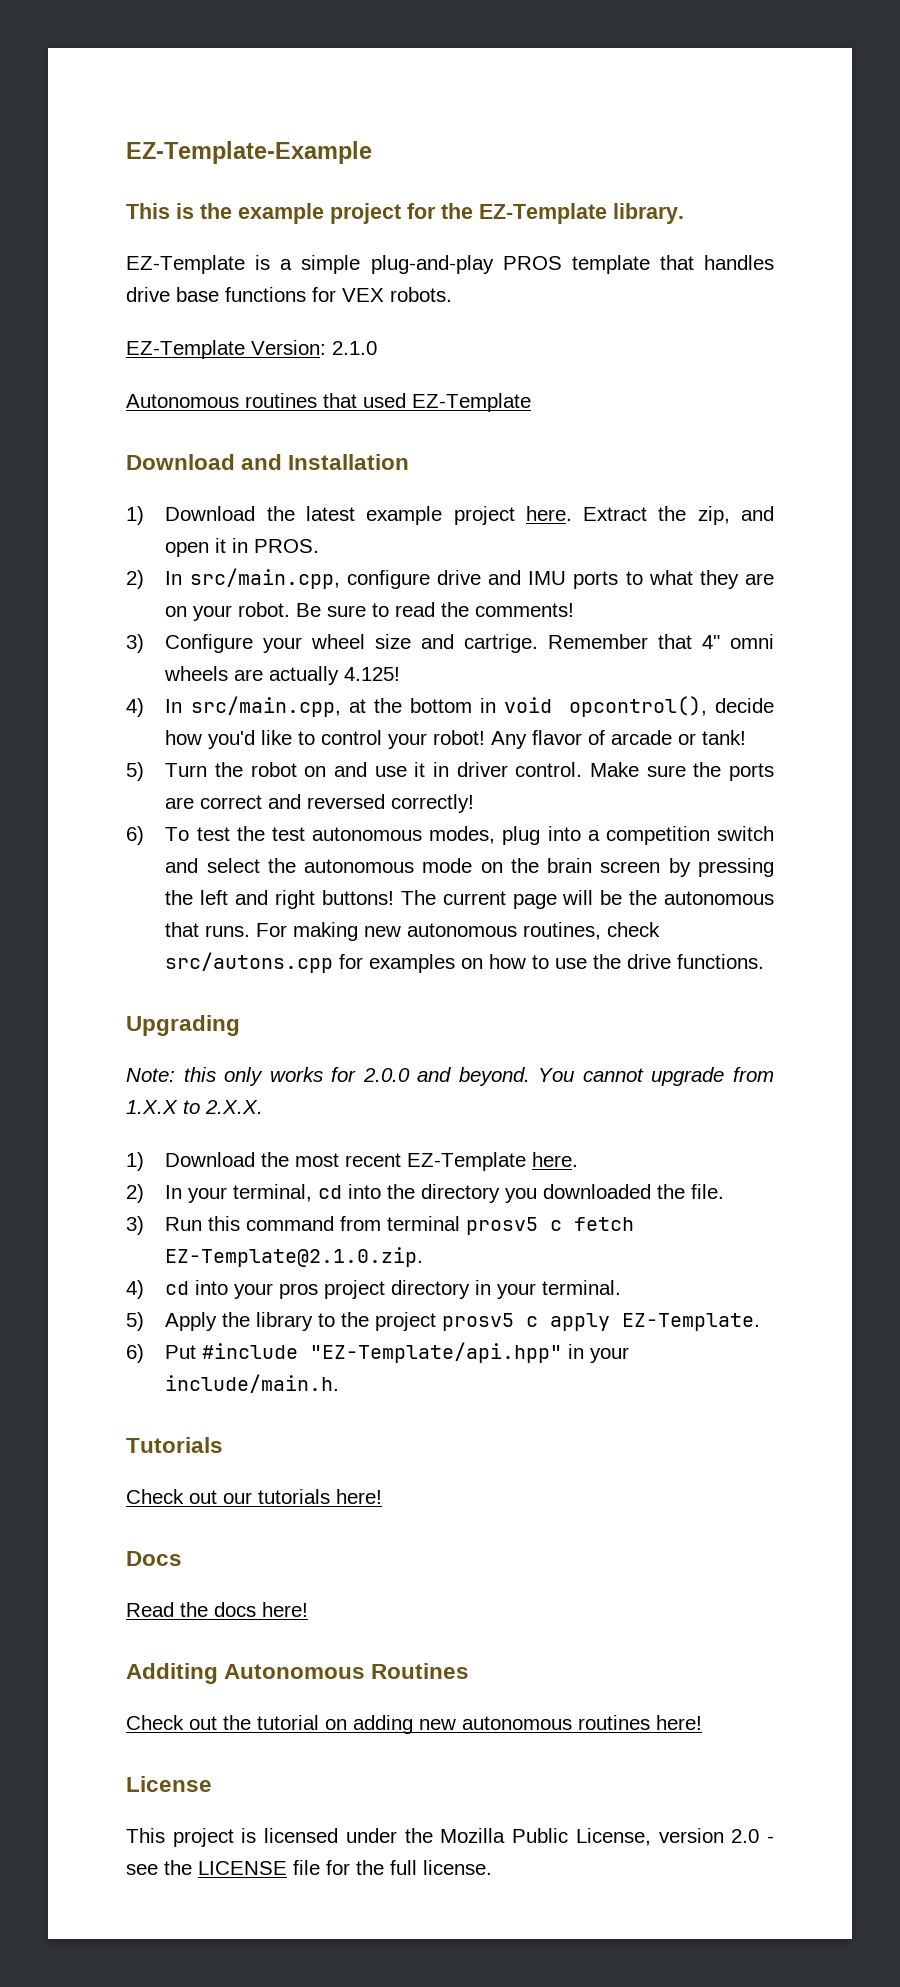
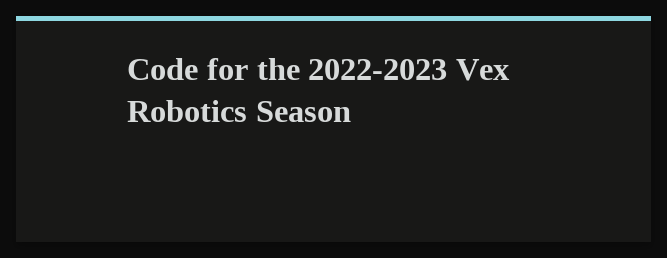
- EZ-Template-Example
- This is the example project for the EZ-Template library.
- EZ-Template is a simple plug-and-play PROS template that handles drive base functions for VEX robots.
- EZ-Template Version: 2.1.0
- Autonomous routines that used EZ-Template
- Download and Installation
- 1) Download the latest example project here. Extract the zip, and open it in PROS.
- 2) In src/main.cpp, configure drive and IMU ports to what they are on your robot. Be sure to read the comments!
- 3) Configure your wheel size and cartrige. Remember that 4" omni wheels are actually 4.125!
- 4) In src/main.cpp, at the bottom in void opcontrol(), decide how you'd like to control your robot! Any flavor of arcade or tank!
- 5) Turn the robot on and use it in driver control. Make sure the ports are correct and reversed correctly!
- 6) To test the test autonomous modes, plug into a competition switch and select the autonomous mode on the brain screen by pressing the left and right buttons! The current page will be the autonomous that runs. For making new autonomous routines, check src/autons.cpp for examples on how to use the drive functions.
- Upgrading
- Note: this only works for 2.0.0 and beyond. You cannot upgrade from 1.X.X to 2.X.X.
- 1) Download the most recent EZ-Template here.
- 2) In your terminal, cd into the directory you downloaded the file.
- 3) Run this command from terminal prosv5 c fetch EZ-Template@2.1.0.zip.
- 4) cd into your pros project directory in your terminal.
- 5) Apply the library to the project prosv5 c apply EZ-Template.
- 6) Put #include "EZ-Template/api.hpp" in your include/main.h.
- Tutorials
- Check out our tutorials here!
- Docs
- Read the docs here!
- Additing Autonomous Routines
- Check out the tutorial on adding new autonomous routines here!
- License
- This project is licensed under the Mozilla Public License, version 2.0 - see the LICENSE file for the full license.
+ Code for the 2022-2023 Vex Robotics Season

